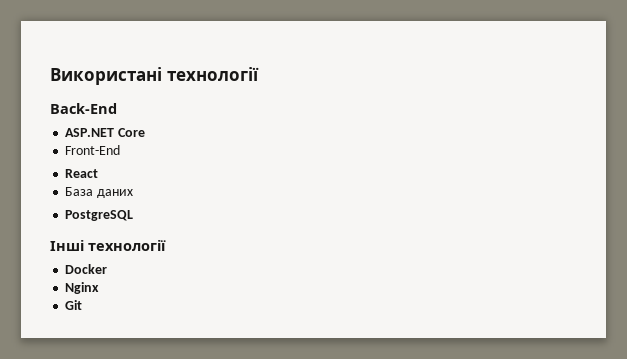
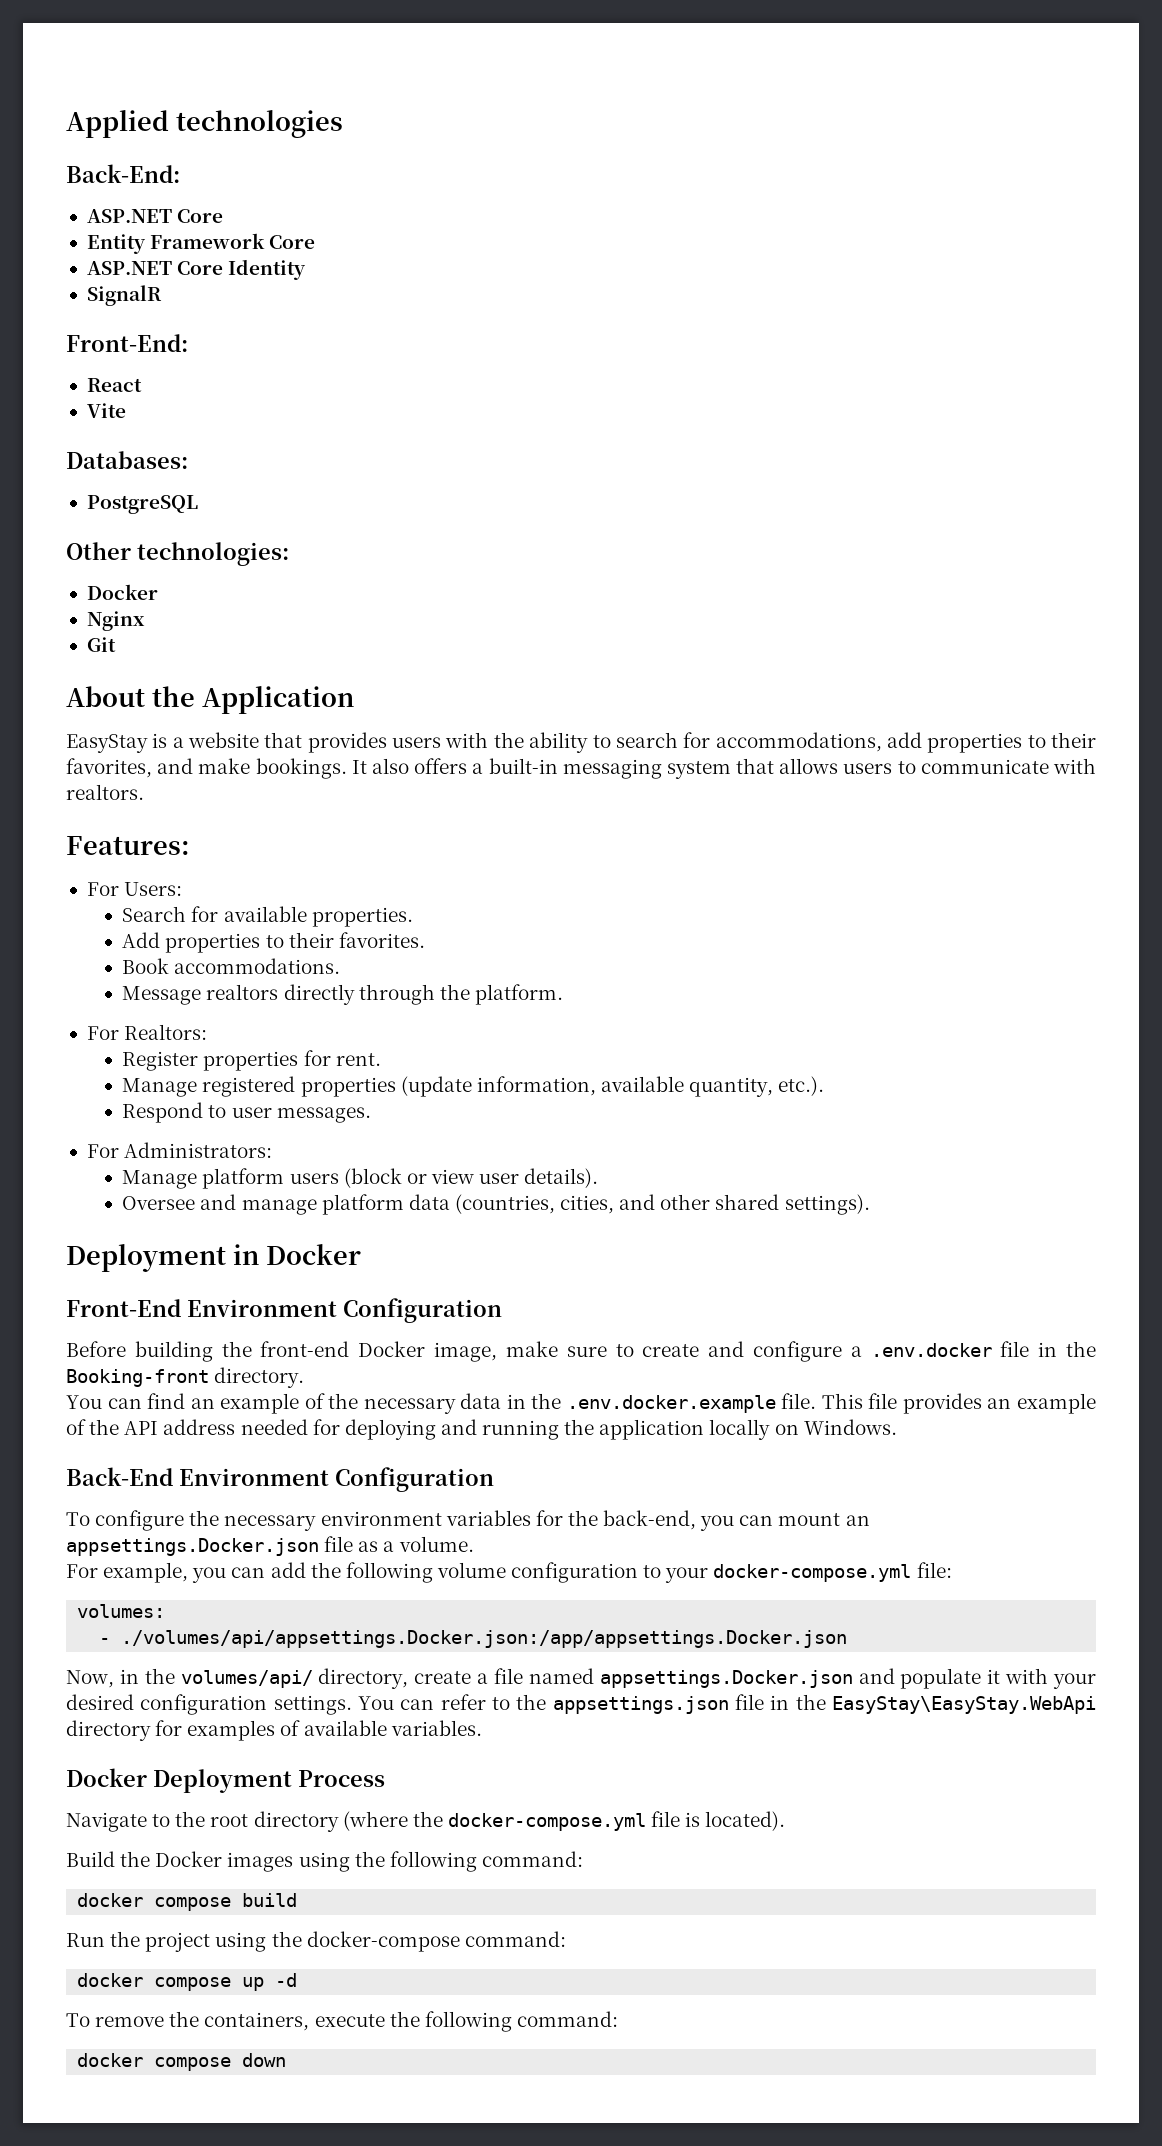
- Використані технології
- Back-End
+ Applied technologies
+ Back-End:
- Front-End
+ Entity Framework Core
+ ASP.NET Core Identity
+ SignalR
+ Front-End:
- База даних
+ Vite
+ Databases:
- Інші технології
+ Other technologies:
+ About the Application
+ EasyStay is a website that provides users with the ability to search for accommodations, add properties to their favorites, and make bookings. It also offers a built-in messaging system that allows users to communicate with realtors.
+ Features:
+ For Users:
+ Search for available properties.
+ Add properties to their favorites.
+ Book accommodations.
+ Message realtors directly through the platform.
+ For Realtors:
+ Register properties for rent.
+ Manage registered properties (update information, available quantity, etc.).
+ Respond to user messages.
+ For Administrators:
+ Manage platform users (block or view user details).
+ Oversee and manage platform data (countries, cities, and other shared settings).
+ Deployment in Docker
+ Front-End Environment Configuration
+ Before building the front-end Docker image, make sure to create and configure a .env.docker file in the Booking-front directory.
+ You can find an example of the necessary data in the .env.docker.example file. This file provides an example of the API address needed for deploying and running the application locally on Windows.
+ Back-End Environment Configuration
+ To configure the necessary environment variables for the back-end, you can mount an appsettings.Docker.json file as a volume.
+ For example, you can add the following volume configuration to your docker-compose.yml file:
+ volumes:
+ - ./volumes/api/appsettings.Docker.json:/app/appsettings.Docker.json
+ Now, in the volumes/api/ directory, create a file named appsettings.Docker.json and populate it with your desired configuration settings. You can refer to the appsettings.json file in the EasyStay\EasyStay.WebApi directory for examples of available variables.
+ Docker Deployment Process
+ Navigate to the root directory (where the docker-compose.yml file is located).
+ Build the Docker images using the following command:
+ docker compose build
+ Run the project using the docker-compose command:
+ docker compose up -d
+ To remove the containers, execute the following command:
+ docker compose down

